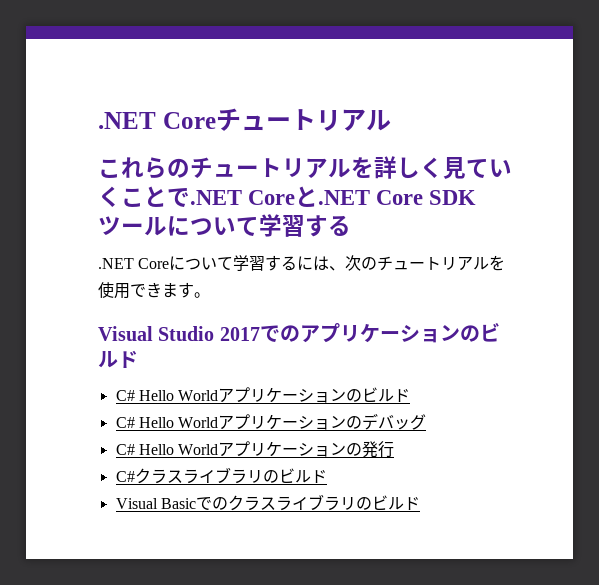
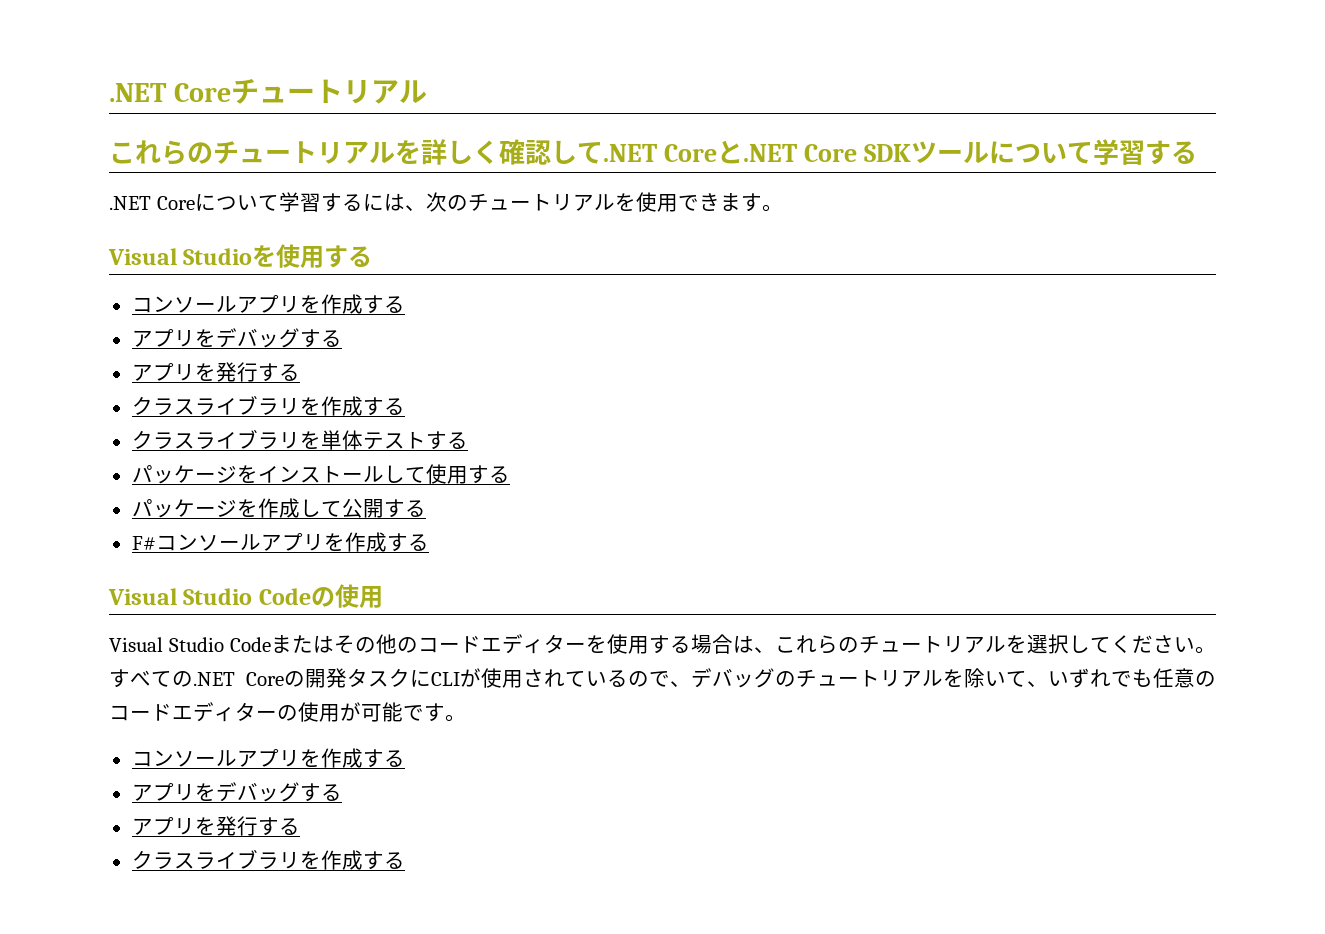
- これらのチュートリアルを詳しく見ていくことで.NET Coreと.NET Core SDKツールについて学習する
+ これらのチュートリアルを詳しく確認して.NET Coreと.NET Core SDKツールについて学習する
- Visual Studio 2017でのアプリケーションのビルド
- C# Hello Worldアプリケーションのビルド
- C# Hello Worldアプリケーションのデバッグ
- C# Hello Worldアプリケーションの発行
- C#クラスライブラリのビルド
- Visual Basicでのクラスライブラリのビルド
+ Visual Studioを使用する
+ コンソールアプリを作成する
+ アプリをデバッグする
+ アプリを発行する
+ クラスライブラリを作成する
+ クラスライブラリを単体テストする
+ パッケージをインストールして使用する
+ パッケージを作成して公開する
+ F#コンソールアプリを作成する
+ Visual Studio Codeの使用
+ Visual Studio Codeまたはその他のコードエディターを使用する場合は、これらのチュートリアルを選択してください。すべての.NET Coreの開発タスクにCLIが使用されているので、デバッグのチュートリアルを除いて、いずれでも任意のコードエディターの使用が可能です。
+ コンソールアプリを作成する
+ アプリをデバッグする
+ アプリを発行する
+ クラスライブラリを作成する

